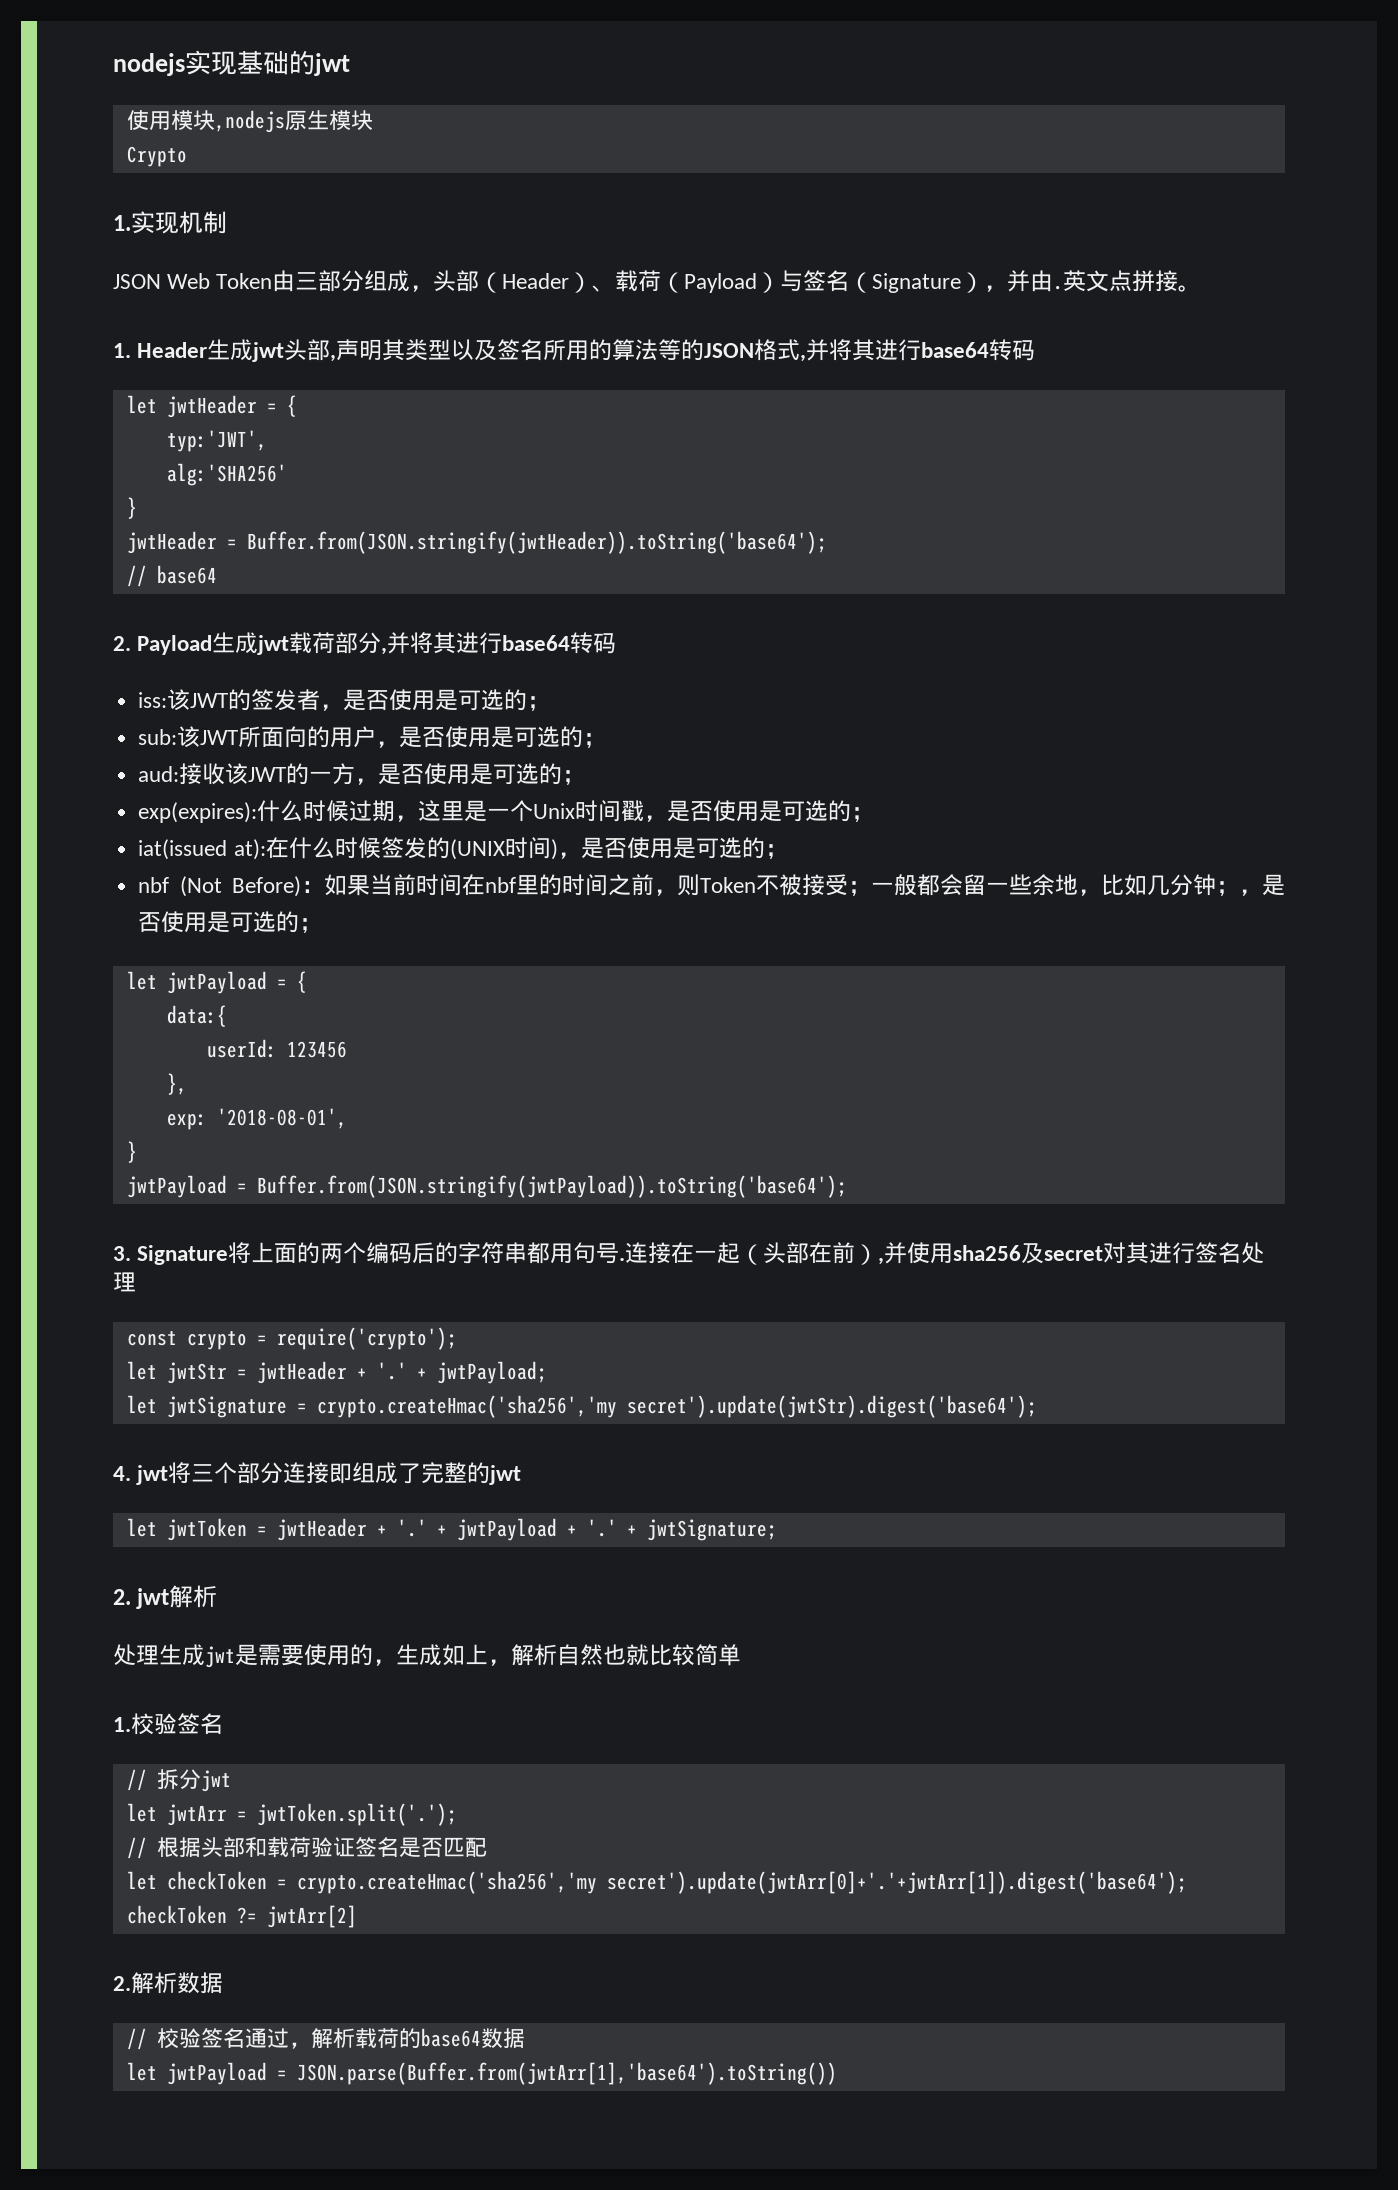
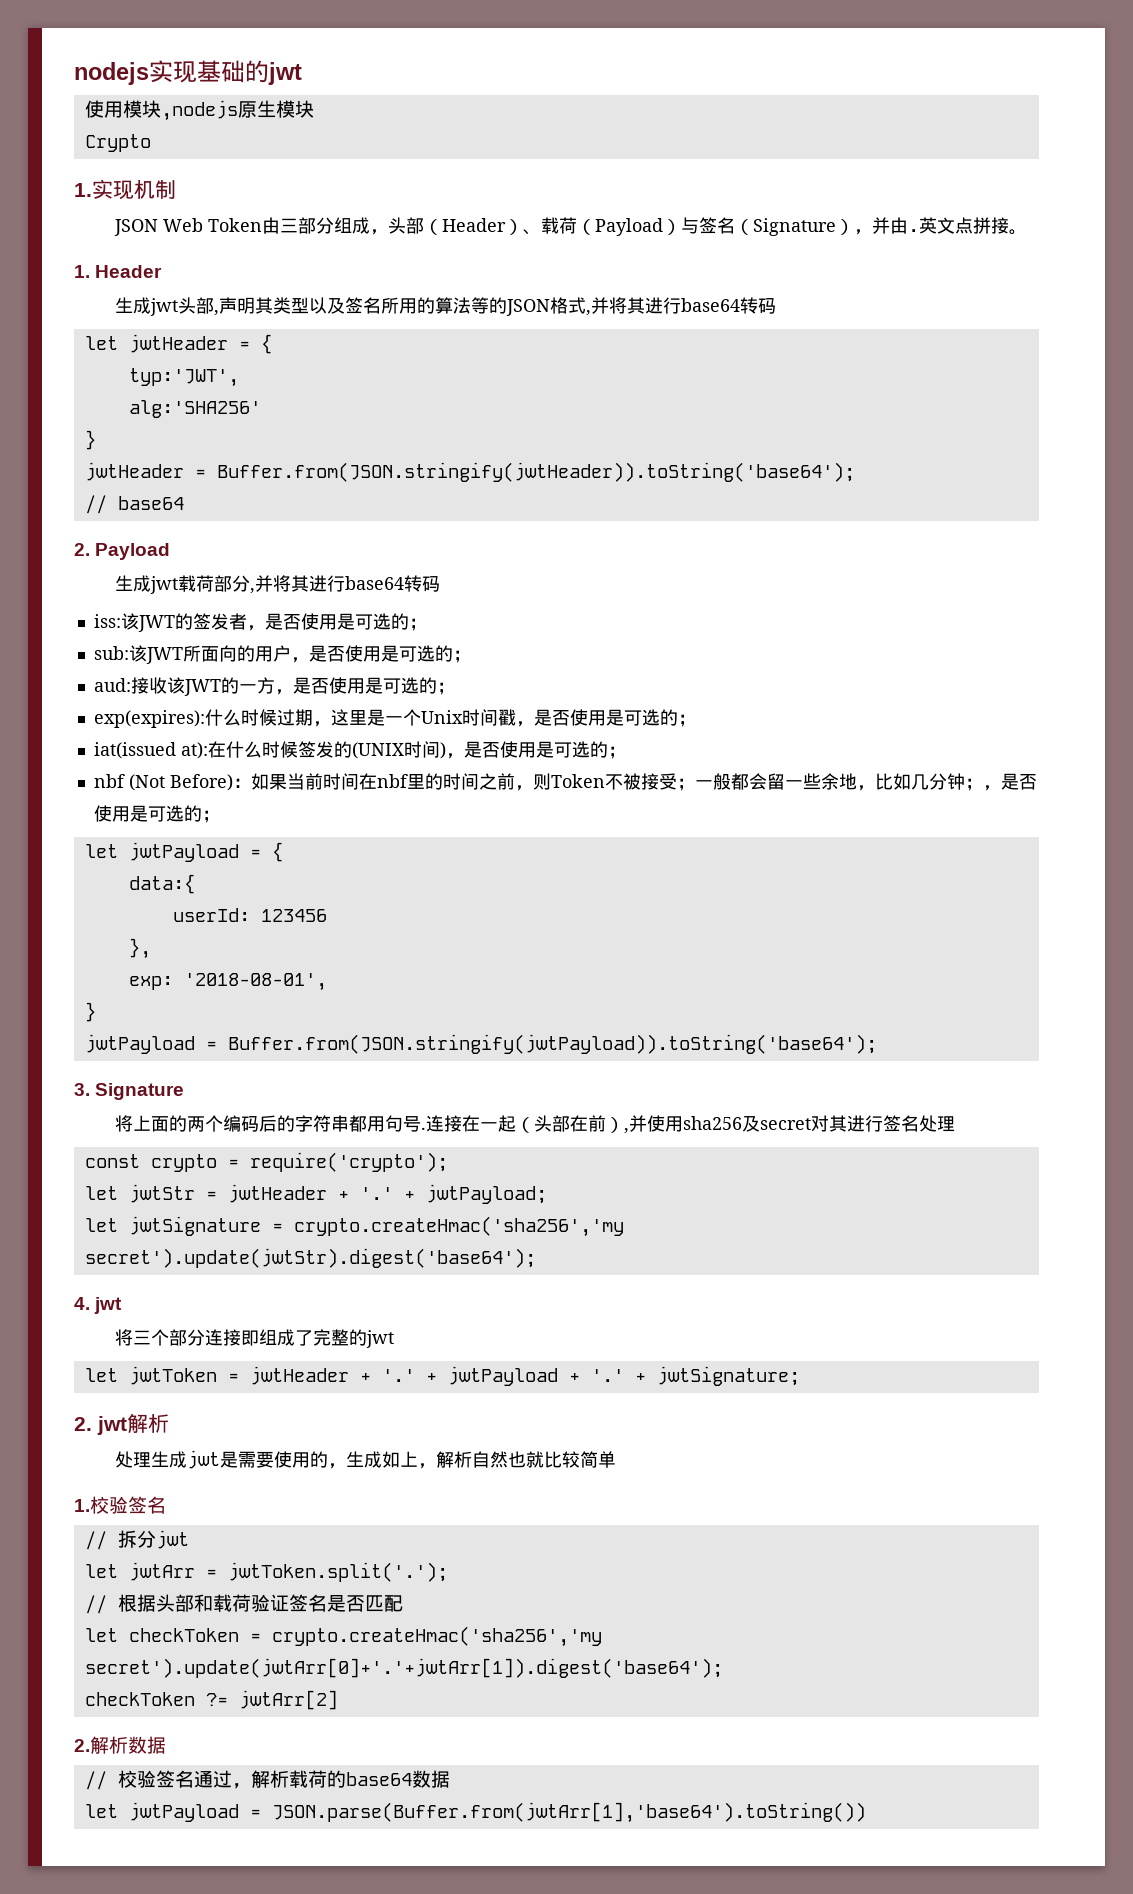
- 1. Header生成jwt头部,声明其类型以及签名所用的算法等的JSON格式,并将其进行base64转码
+ 1. Header
+ 生成jwt头部,声明其类型以及签名所用的算法等的JSON格式,并将其进行base64转码
- 2. Payload生成jwt载荷部分,并将其进行base64转码
+ 2. Payload
+ 生成jwt载荷部分,并将其进行base64转码
- 3. Signature将上面的两个编码后的字符串都用句号.
+ 3. Signature
+ 将上面的两个编码后的字符串都用句号.
- 4. jwt将三个部分连接即组成了完整的jwt
+ 4. jwt
+ 将三个部分连接即组成了完整的jwt

